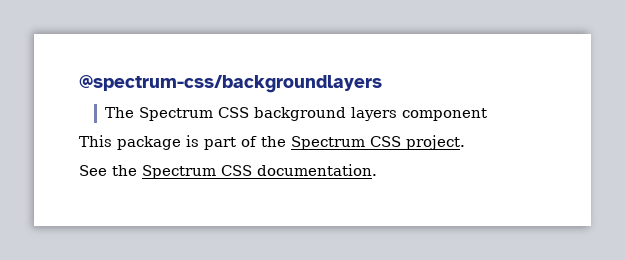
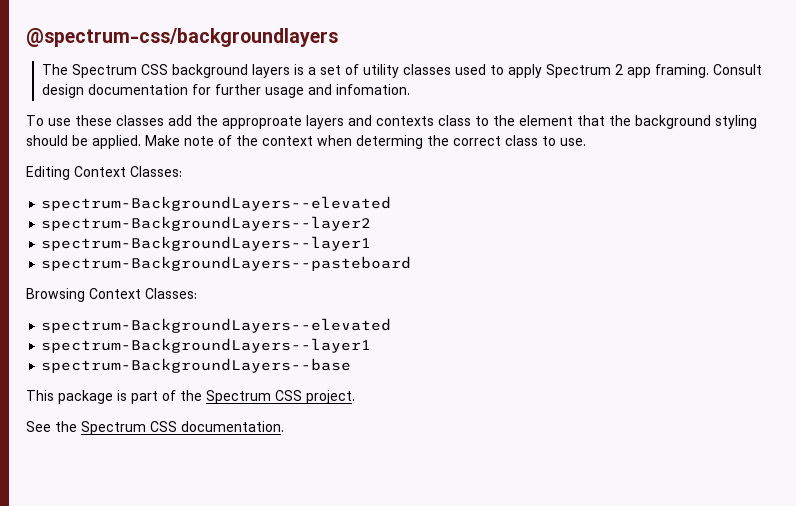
- The Spectrum CSS background layers component
+ The Spectrum CSS background layers is a set of utility classes used to apply Spectrum 2 app framing. Consult design documentation for further usage and infomation.
+ To use these classes add the approproate layers and contexts class to the element that the background styling should be applied. Make note of the context when determing the correct class to use.
+ Editing Context Classes:
+ spectrum-BackgroundLayers--elevated
+ spectrum-BackgroundLayers--layer2
+ spectrum-BackgroundLayers--layer1
+ spectrum-BackgroundLayers--pasteboard
+ Browsing Context Classes:
+ spectrum-BackgroundLayers--elevated
+ spectrum-BackgroundLayers--layer1
+ spectrum-BackgroundLayers--base

